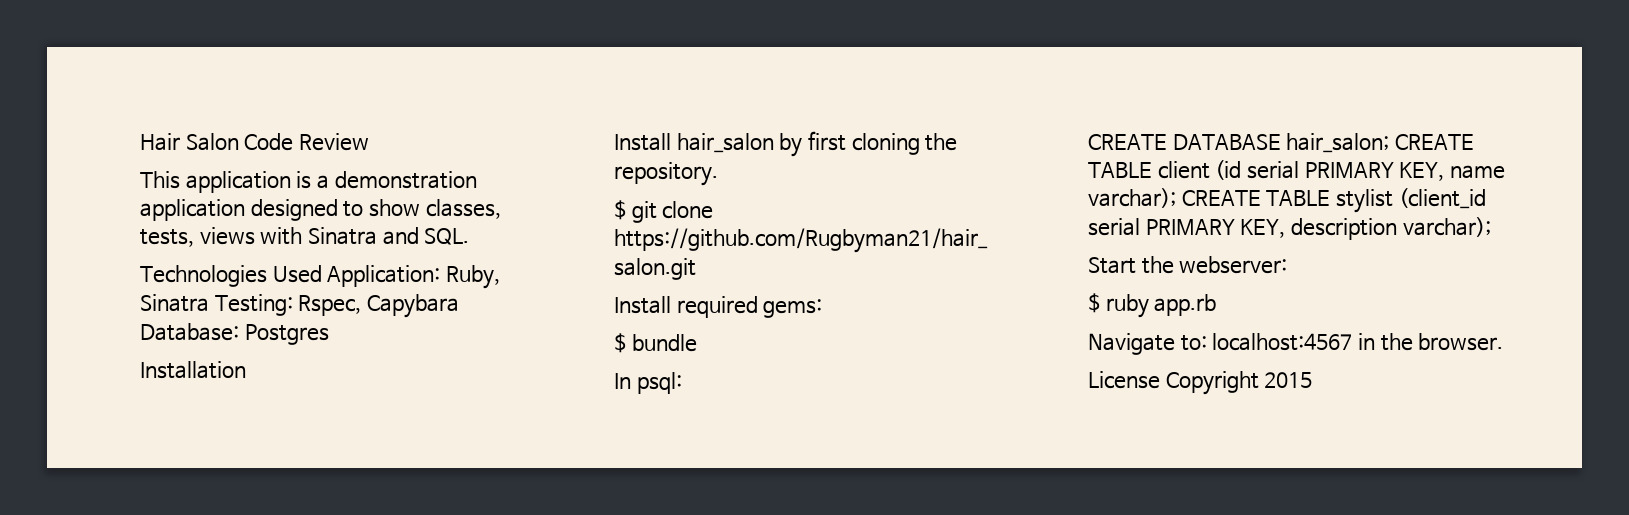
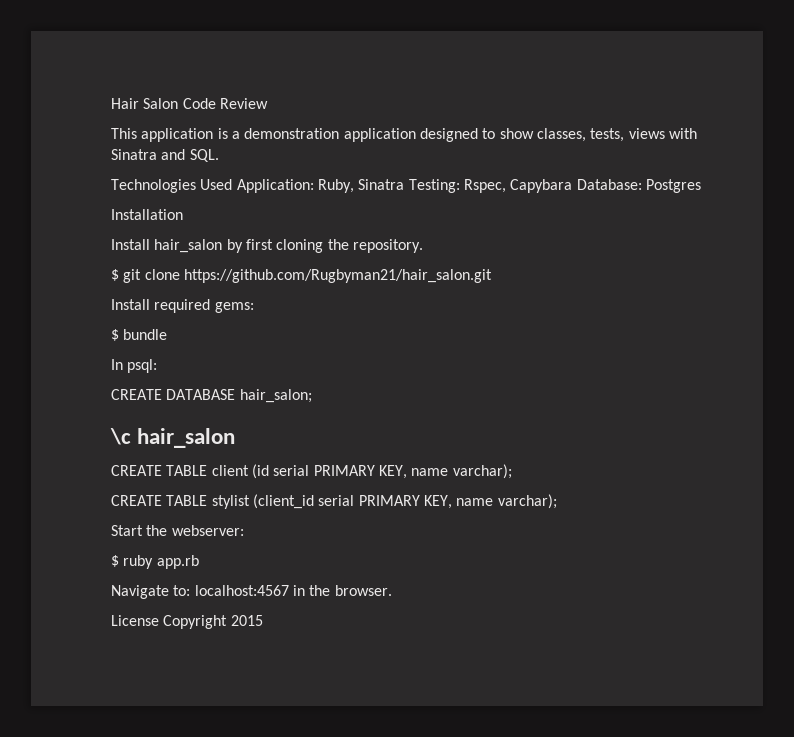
- CREATE DATABASE hair_salon; CREATE TABLE client (id serial PRIMARY KEY, name varchar); CREATE TABLE stylist (client_id serial PRIMARY KEY, description varchar);
+ CREATE DATABASE hair_salon;
+ \c hair_salon
+ CREATE TABLE client (id serial PRIMARY KEY, name varchar);
+ CREATE TABLE stylist (client_id serial PRIMARY KEY, name varchar);

